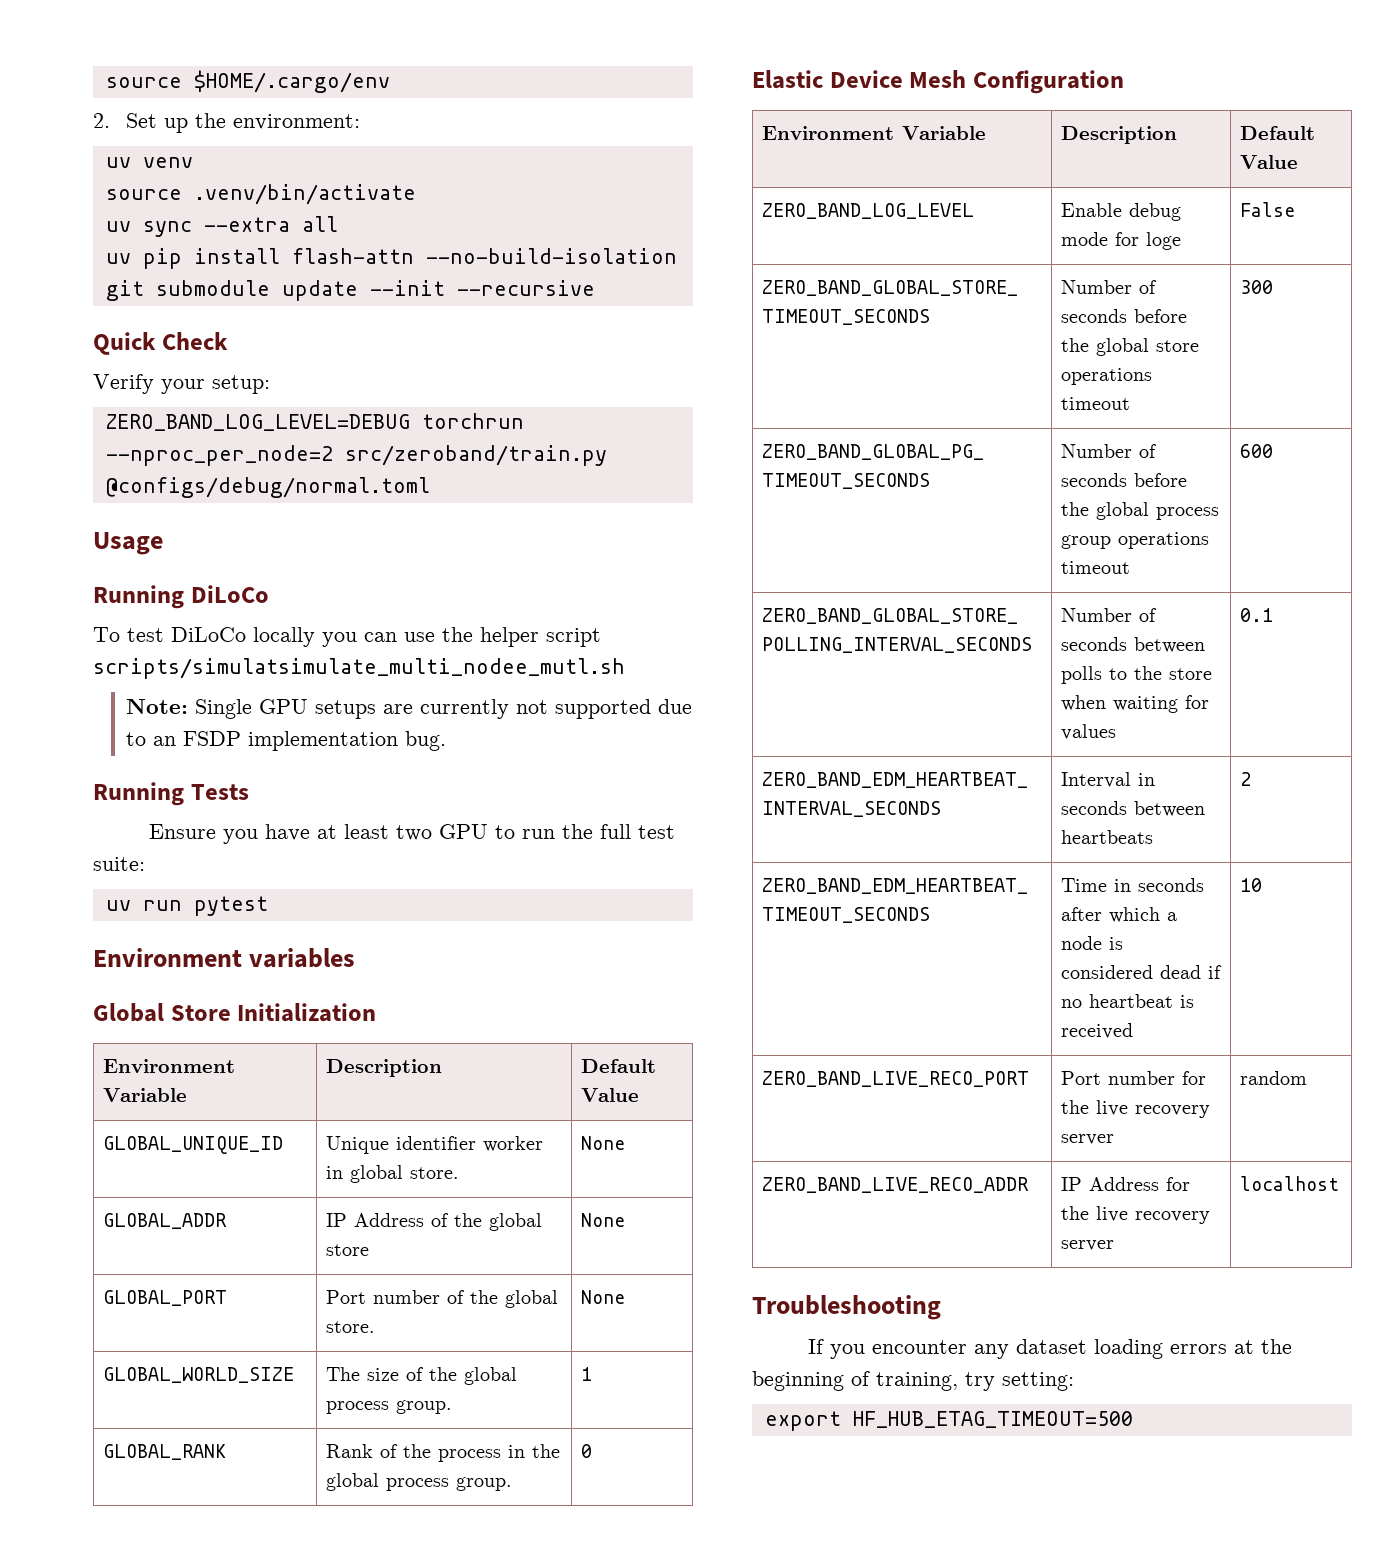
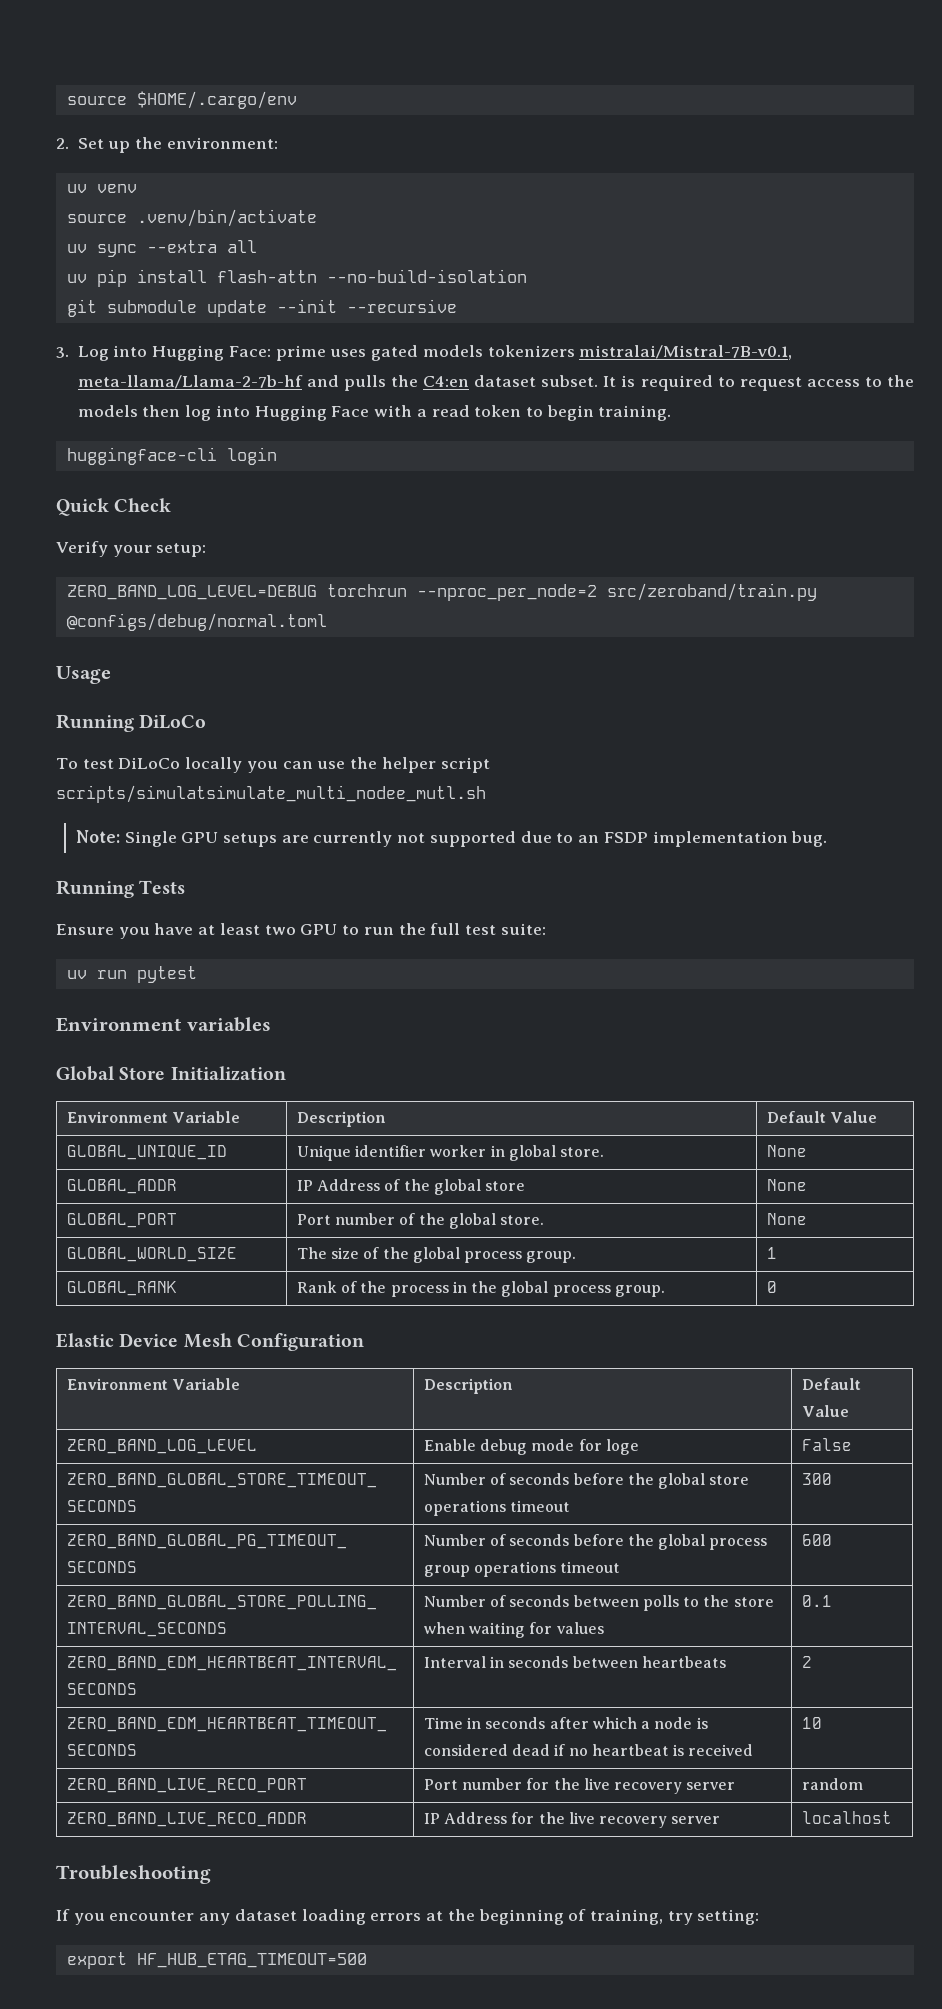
+ 3. Log into Hugging Face: prime uses gated models tokenizers mistralai/Mistral-7B-v0.1, meta-llama/Llama-2-7b-hf and pulls the C4:en dataset subset. It is required to request access to the models then log into Hugging Face with a read token to begin training.
+ huggingface-cli login

